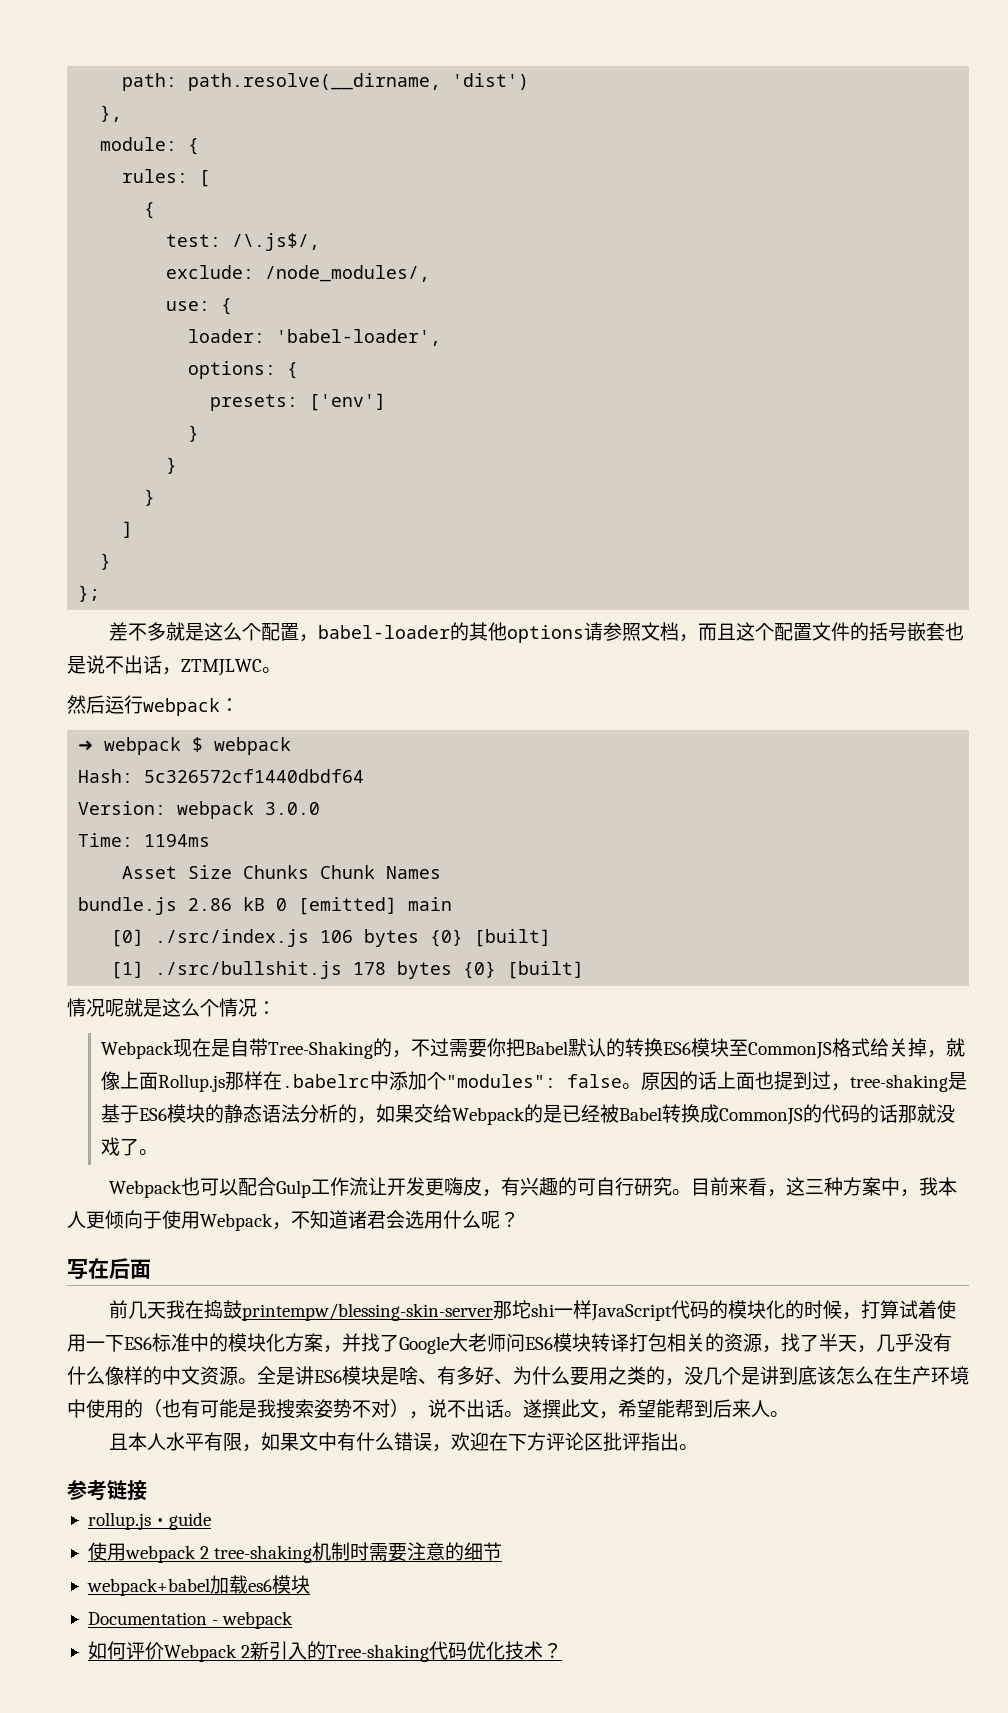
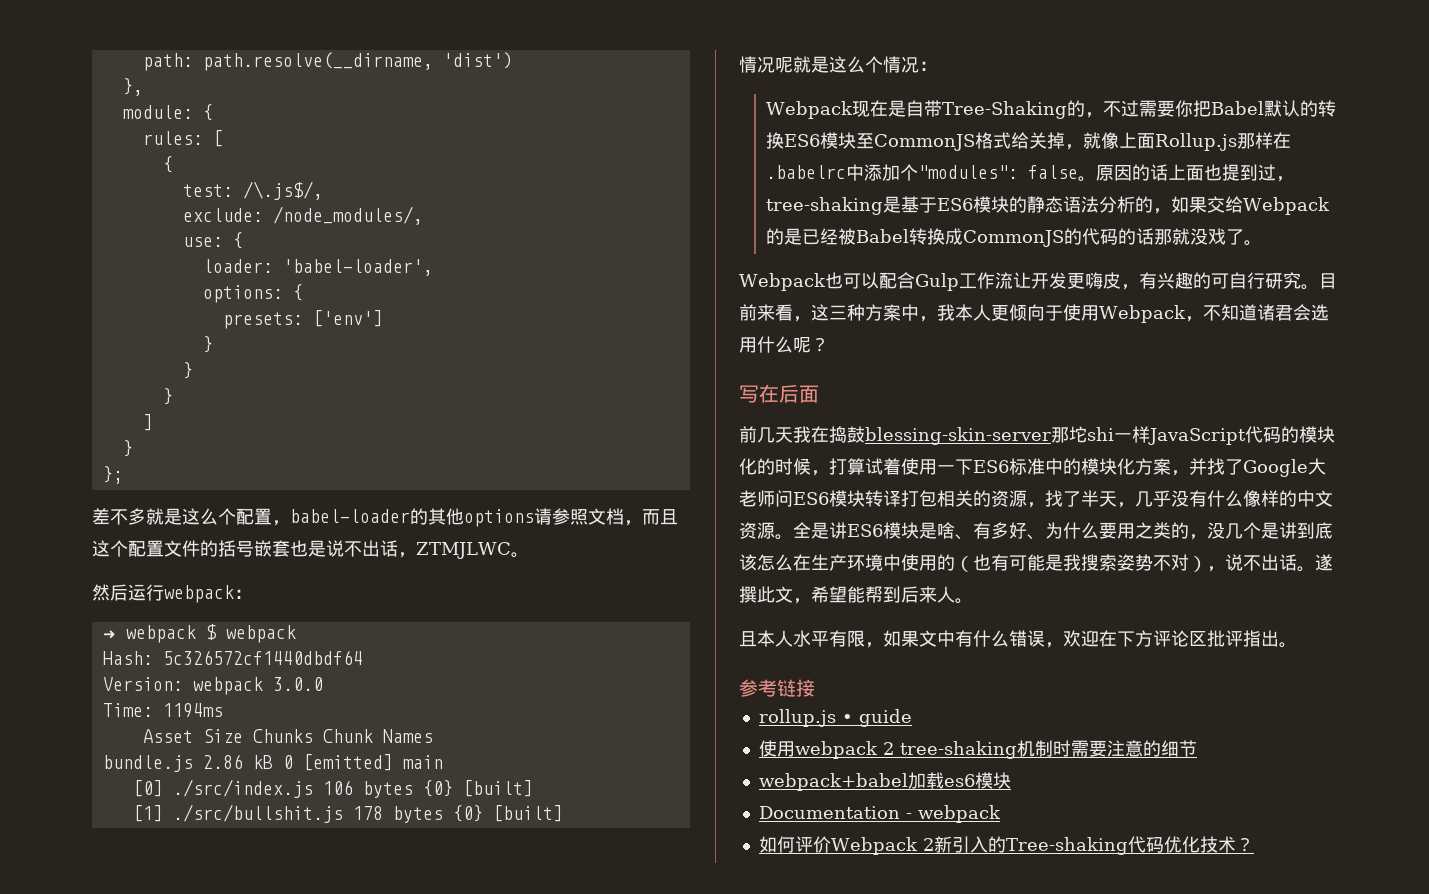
- 前几天我在捣鼓printempw/blessing-skin-server那坨shi一样JavaScript代码的模块化的时候，打算试着使用一下ES6标准中的模块化方案，并找了Google大老师问ES6模块转译打包相关的资源，找了半天，几乎没有什么像样的中文资源。
+ 前几天我在捣鼓blessing-skin-server那坨shi一样JavaScript代码的模块化的时候，打算试着使用一下ES6标准中的模块化方案，并找了Google大老师问ES6模块转译打包相关的资源，找了半天，几乎没有什么像样的中文资源。

